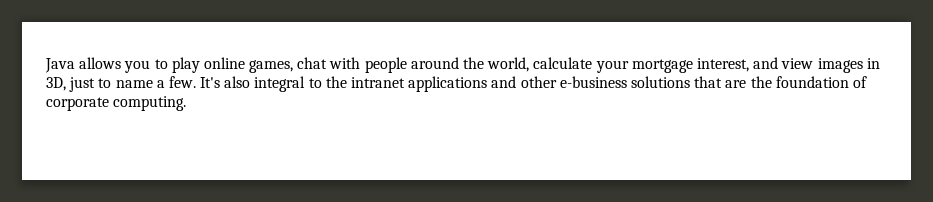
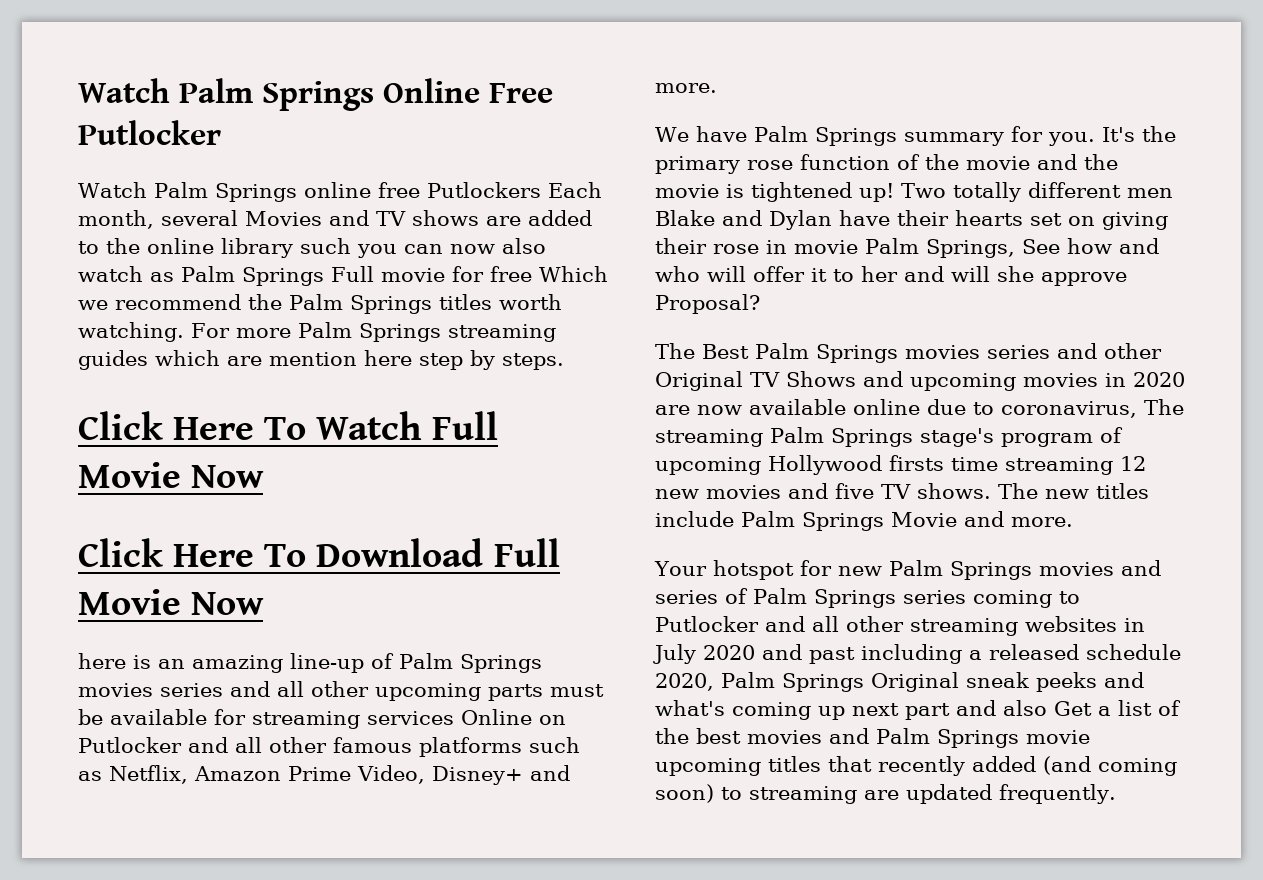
- Java allows you to play online games, chat with people around the world, calculate your mortgage interest, and view images in 3D, just to name a few. It's also integral to the intranet applications and other e-business solutions that are the foundation of corporate computing.
+ Watch Palm Springs Online Free Putlocker
+ Watch Palm Springs online free Putlockers Each month, several Movies and TV shows are added to the online library such you can now also watch as Palm Springs Full movie for free Which we recommend the Palm Springs titles worth watching. For more Palm Springs streaming guides which are mention here step by steps.
+ Click Here To Watch Full Movie Now
+ Click Here To Download Full Movie Now
+ here is an amazing line-up of Palm Springs movies series and all other upcoming parts must be available for streaming services Online on Putlocker and all other famous platforms such as Netflix, Amazon Prime Video, Disney+ and more.
+ We have Palm Springs summary for you. It's the primary rose function of the movie and the movie is tightened up! Two totally different men Blake and Dylan have their hearts set on giving their rose in movie Palm Springs, See how and who will offer it to her and will she approve Proposal?
+ The Best Palm Springs movies series and other Original TV Shows and upcoming movies in 2020 are now available online due to coronavirus, The streaming Palm Springs stage's program of upcoming Hollywood firsts time streaming 12 new movies and five TV shows. The new titles include Palm Springs Movie and more.
+ Your hotspot for new Palm Springs movies and series of Palm Springs series coming to Putlocker and all other streaming websites in July 2020 and past including a released schedule 2020, Palm Springs Original sneak peeks and what's coming up next part and also Get a list of the best movies and Palm Springs movie upcoming titles that recently added (and coming soon) to streaming are updated frequently.

